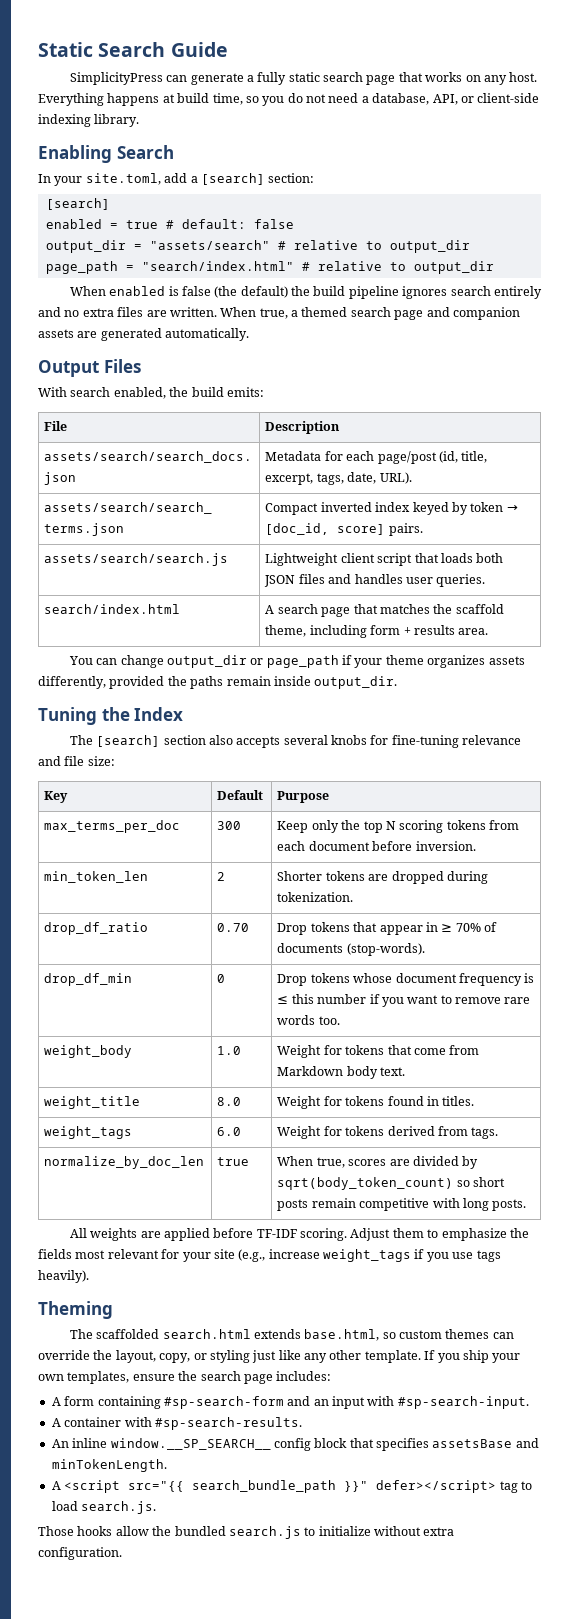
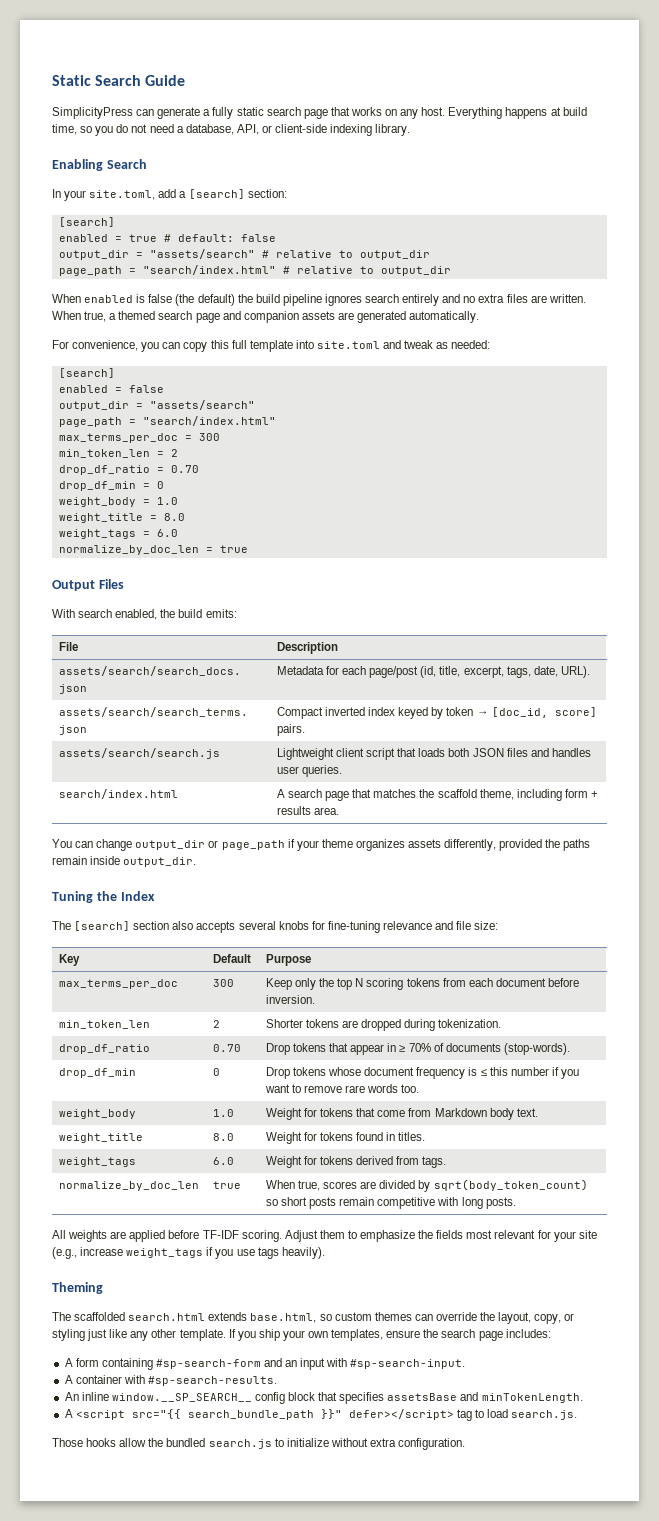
+ For convenience, you can copy this full template into site.toml and tweak as needed:
+ [search]
+ enabled = false
+ output_dir = "assets/search"
+ page_path = "search/index.html"
+ max_terms_per_doc = 300
+ min_token_len = 2
+ drop_df_ratio = 0.70
+ drop_df_min = 0
+ weight_body = 1.0
+ weight_title = 8.0
+ weight_tags = 6.0
+ normalize_by_doc_len = true

